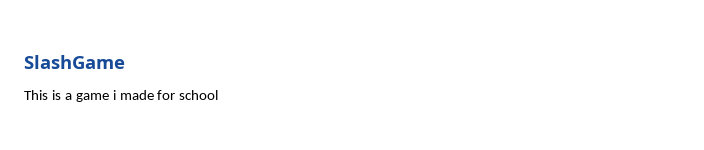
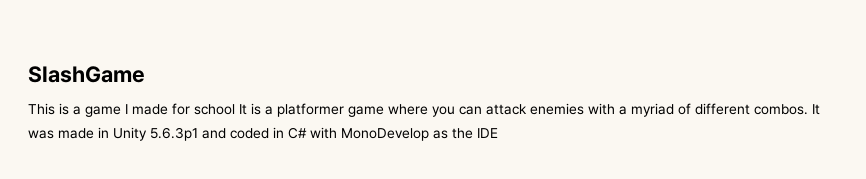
- This is a game i made for school
+ This is a game I made for school It is a platformer game where you can attack enemies with a myriad of different combos. It was made in Unity 5.6.3p1 and coded in C# with MonoDevelop as the IDE

